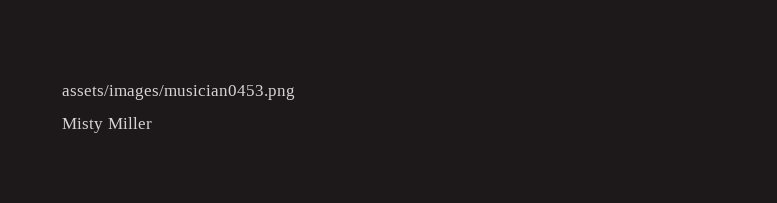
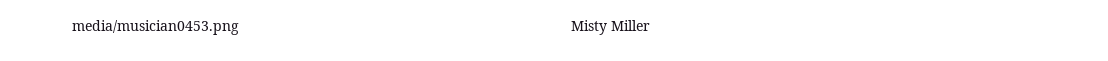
- assets/images/musician0453.png
+ media/musician0453.png

